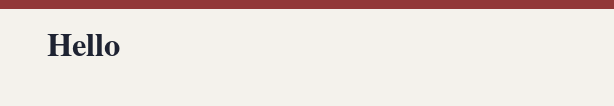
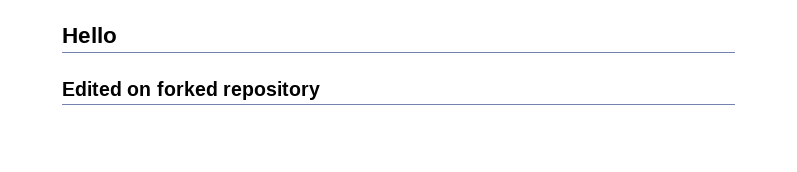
+ Edited on forked repository

